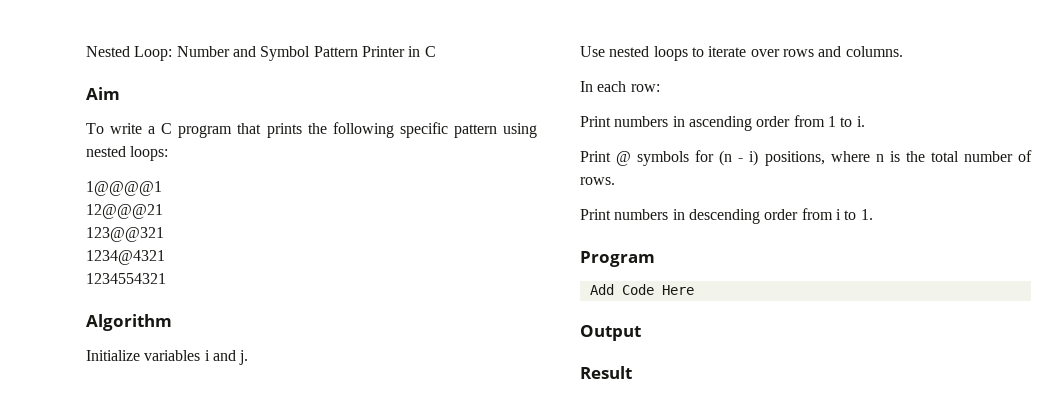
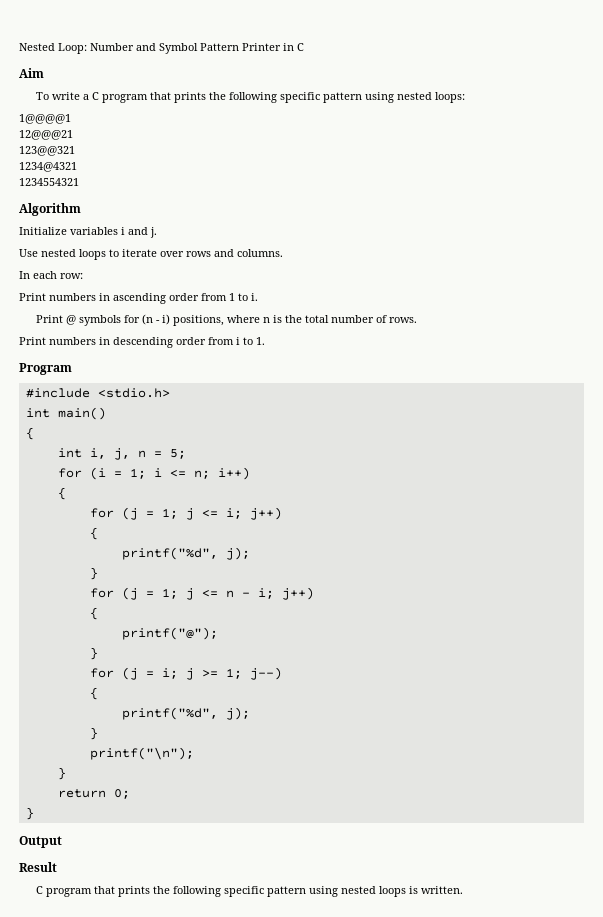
- Add Code Here
+ #include <stdio.h>
+ int main()
+ {
+ int i, j, n = 5;
+ for (i = 1; i <= n; i++)
+ {
+ for (j = 1; j <= i; j++)
+ {
+ printf("%d", j);
+ }
+ for (j = 1; j <= n - i; j++)
+ {
+ printf("@");
+ }
+ for (j = i; j >= 1; j--)
+ {
+ printf("%d", j);
+ }
+ printf("\n");
+ }
+ return 0;
+ }
  Output
  Result
+ C program that prints the following specific pattern using nested loops is written.

